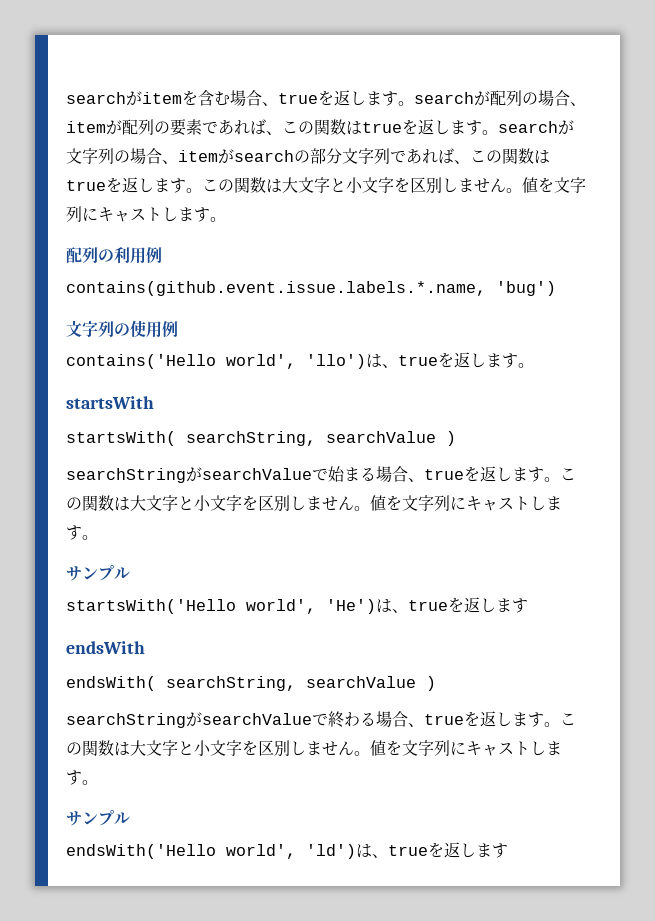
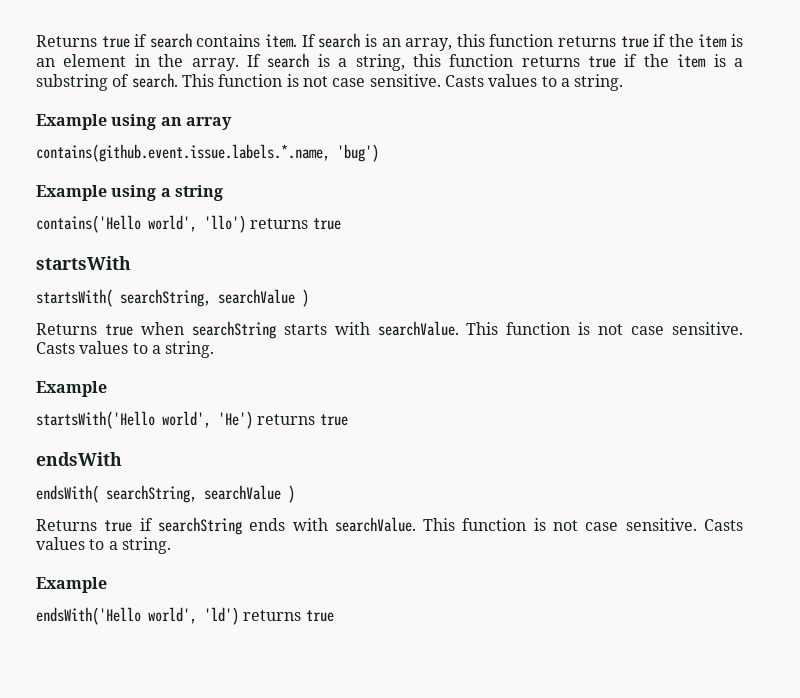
- searchがitemを含む場合、trueを返します。searchが配列の場合、itemが配列の要素であれば、この関数はtrueを返します。searchが文字列の場合、itemがsearchの部分文字列であれば、この関数はtrueを返します。この関数は大文字と小文字を区別しません。値を文字列にキャストします。
- 配列の利用例
+ Returns true if search contains item. If search is an array, this function returns true if the item is an element in the array. If search is a string, this function returns true if the item is a substring of search. This function is not case sensitive. Casts values to a string.
+ Example using an array
  contains(github.event.issue.labels.*.name, 'bug')
- 文字列の使用例
+ Example using a string
- contains('Hello world', 'llo')は、trueを返します。
+ contains('Hello world', 'llo') returns true
- searchStringがsearchValueで始まる場合、trueを返します。この関数は大文字と小文字を区別しません。値を文字列にキャストします。
- サンプル
+ Returns true when searchString starts with searchValue. This function is not case sensitive. Casts values to a string.
+ Example
- startsWith('Hello world', 'He')は、trueを返します
+ startsWith('Hello world', 'He') returns true
- searchStringがsearchValueで終わる場合、trueを返します。この関数は大文字と小文字を区別しません。値を文字列にキャストします。
- サンプル
+ Returns true if searchString ends with searchValue. This function is not case sensitive. Casts values to a string.
+ Example
- endsWith('Hello world', 'ld')は、trueを返します
+ endsWith('Hello world', 'ld') returns true

